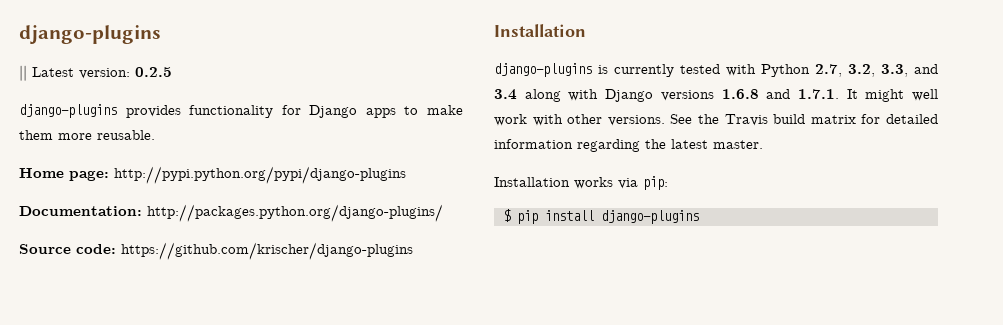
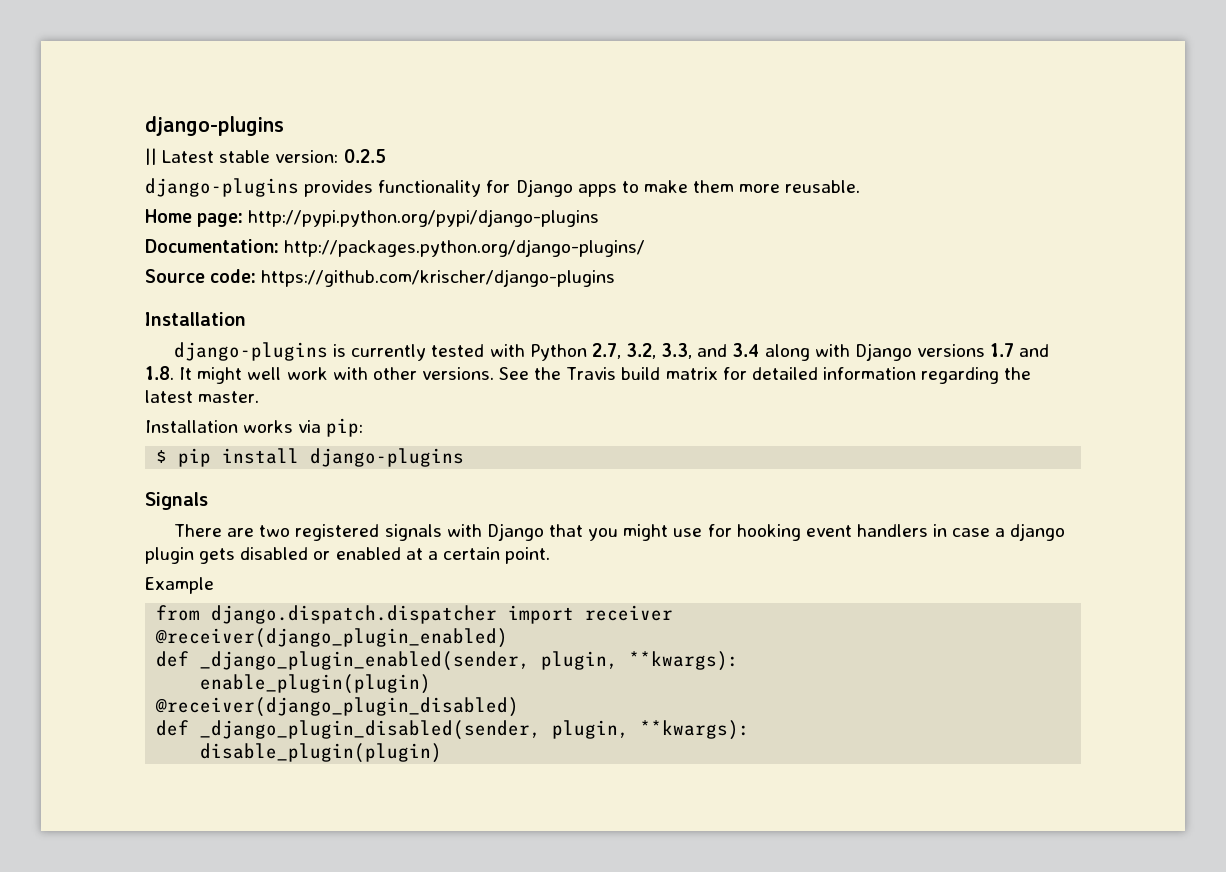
- || Latest version: 0.2.5
+ || Latest stable version: 0.2.5
- django-plugins is currently tested with Python 2.7, 3.2, 3.3, and 3.4 along with Django versions 1.6.8 and 1.7.1. It might well work with other versions.
+ django-plugins is currently tested with Python 2.7, 3.2, 3.3, and 3.4 along with Django versions 1.7 and 1.8. It might well work with other versions.
+ Signals
+ There are two registered signals with Django that you might use for hooking event handlers in case a django plugin gets disabled or enabled at a certain point.
+ Example
+ from django.dispatch.dispatcher import receiver
+ @receiver(django_plugin_enabled)
+ def _django_plugin_enabled(sender, plugin, **kwargs):
+ enable_plugin(plugin)
+ @receiver(django_plugin_disabled)
+ def _django_plugin_disabled(sender, plugin, **kwargs):
+ disable_plugin(plugin)

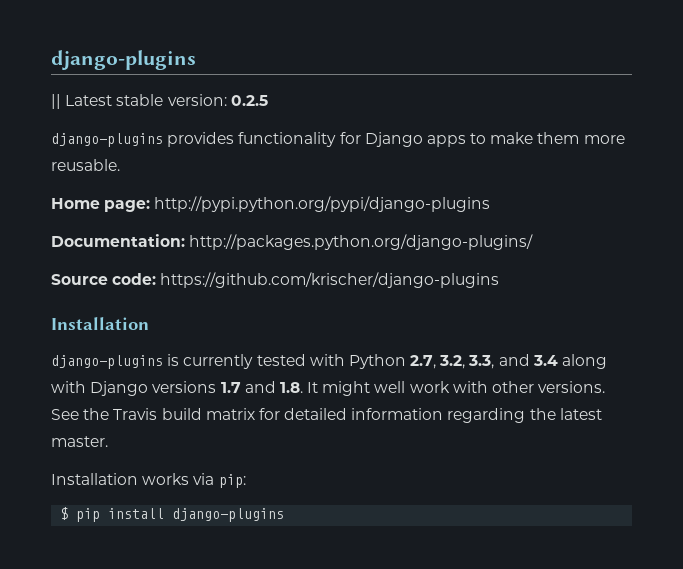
- Signals
- There are two registered signals with Django that you might use for hooking event handlers in case a django plugin gets disabled or enabled at a certain point.
- Example
- from django.dispatch.dispatcher import receiver
- @receiver(django_plugin_enabled)
- def _django_plugin_enabled(sender, plugin, **kwargs):
- enable_plugin(plugin)
- @receiver(django_plugin_disabled)
- def _django_plugin_disabled(sender, plugin, **kwargs):
- disable_plugin(plugin)

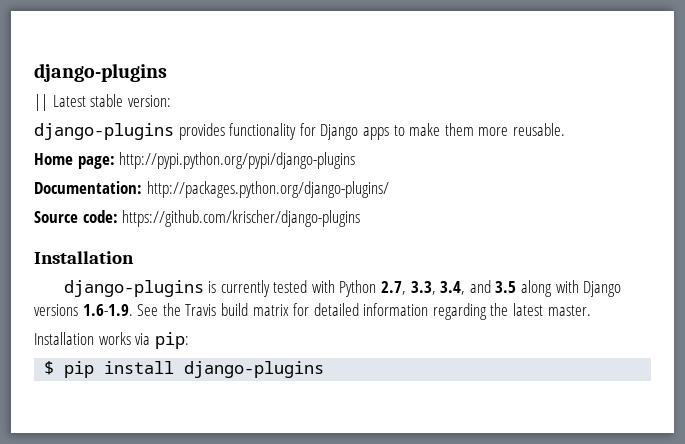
- || Latest stable version: 0.2.5
+ || Latest stable version:
- django-plugins is currently tested with Python 2.7, 3.2, 3.3, and 3.4 along with Django versions 1.7 and 1.8. It might well work with other versions. See the Travis build matrix for detailed information regarding the latest master.
+ django-plugins is currently tested with Python 2.7, 3.3, 3.4, and 3.5 along with Django versions 1.6-1.9. See the Travis build matrix for detailed information regarding the latest master.

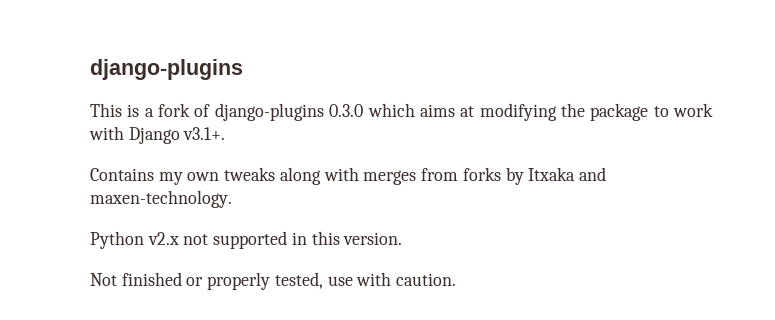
- || Latest stable version:
- django-plugins provides functionality for Django apps to make them more reusable.
- Home page: http://pypi.python.org/pypi/django-plugins
- Documentation: http://packages.python.org/django-plugins/
- Source code: https://github.com/krischer/django-plugins
- Installation
- django-plugins is currently tested with Python 2.7, 3.3, 3.4, and 3.5 along with Django versions 1.6-1.9. See the Travis build matrix for detailed information regarding the latest master.
- Installation works via pip:
- $ pip install django-plugins
+ This is a fork of django-plugins 0.3.0 which aims at modifying the package to work with Django v3.1+.
+ Contains my own tweaks along with merges from forks by Itxaka and maxen-technology.
+ Python v2.x not supported in this version.
+ Not finished or properly tested, use with caution.

